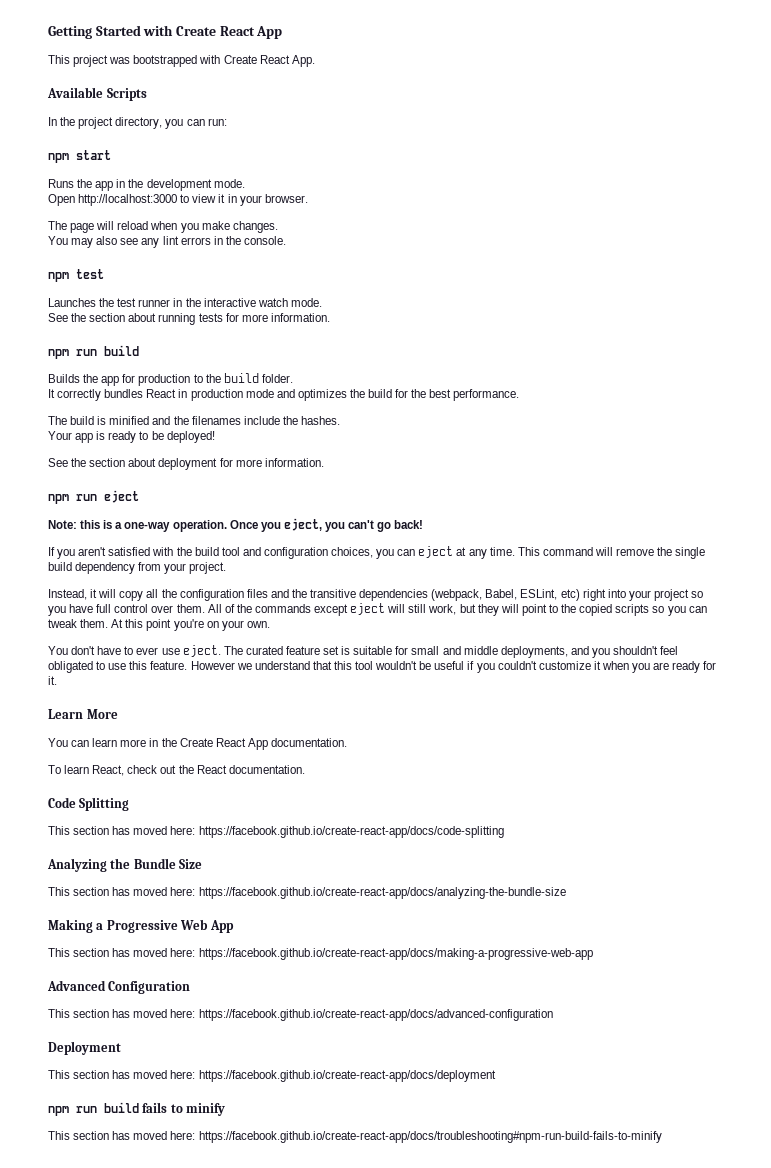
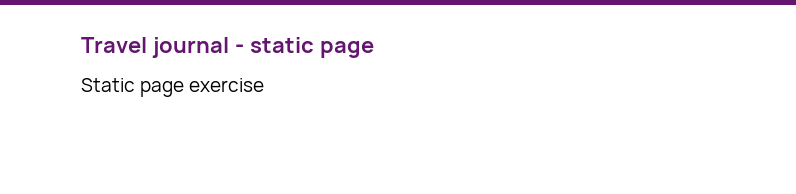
- Getting Started with Create React App
- This project was bootstrapped with Create React App.
- Available Scripts
- In the project directory, you can run:
- npm start
- Runs the app in the development mode.
- Open http://localhost:3000 to view it in your browser.
- The page will reload when you make changes.
- You may also see any lint errors in the console.
- npm test
- Launches the test runner in the interactive watch mode.
- See the section about running tests for more information.
- npm run build
- Builds the app for production to the build folder.
- It correctly bundles React in production mode and optimizes the build for the best performance.
- The build is minified and the filenames include the hashes.
- Your app is ready to be deployed!
- See the section about deployment for more information.
- npm run eject
- Note: this is a one-way operation. Once you eject, you can't go back!
- If you aren't satisfied with the build tool and configuration choices, you can eject at any time. This command will remove the single build dependency from your project.
- Instead, it will copy all the configuration files and the transitive dependencies (webpack, Babel, ESLint, etc) right into your project so you have full control over them. All of the commands except eject will still work, but they will point to the copied scripts so you can tweak them. At this point you're on your own.
- You don't have to ever use eject. The curated feature set is suitable for small and middle deployments, and you shouldn't feel obligated to use this feature. However we understand that this tool wouldn't be useful if you couldn't customize it when you are ready for it.
- Learn More
- You can learn more in the Create React App documentation.
- To learn React, check out the React documentation.
- Code Splitting
- This section has moved here: https://facebook.github.io/create-react-app/docs/code-splitting
- Analyzing the Bundle Size
- This section has moved here: https://facebook.github.io/create-react-app/docs/analyzing-the-bundle-size
- Making a Progressive Web App
- This section has moved here: https://facebook.github.io/create-react-app/docs/making-a-progressive-web-app
- Advanced Configuration
- This section has moved here: https://facebook.github.io/create-react-app/docs/advanced-configuration
- Deployment
- This section has moved here: https://facebook.github.io/create-react-app/docs/deployment
- npm run build fails to minify
- This section has moved here: https://facebook.github.io/create-react-app/docs/troubleshooting#npm-run-build-fails-to-minify
+ Travel journal - static page
+ Static page exercise

